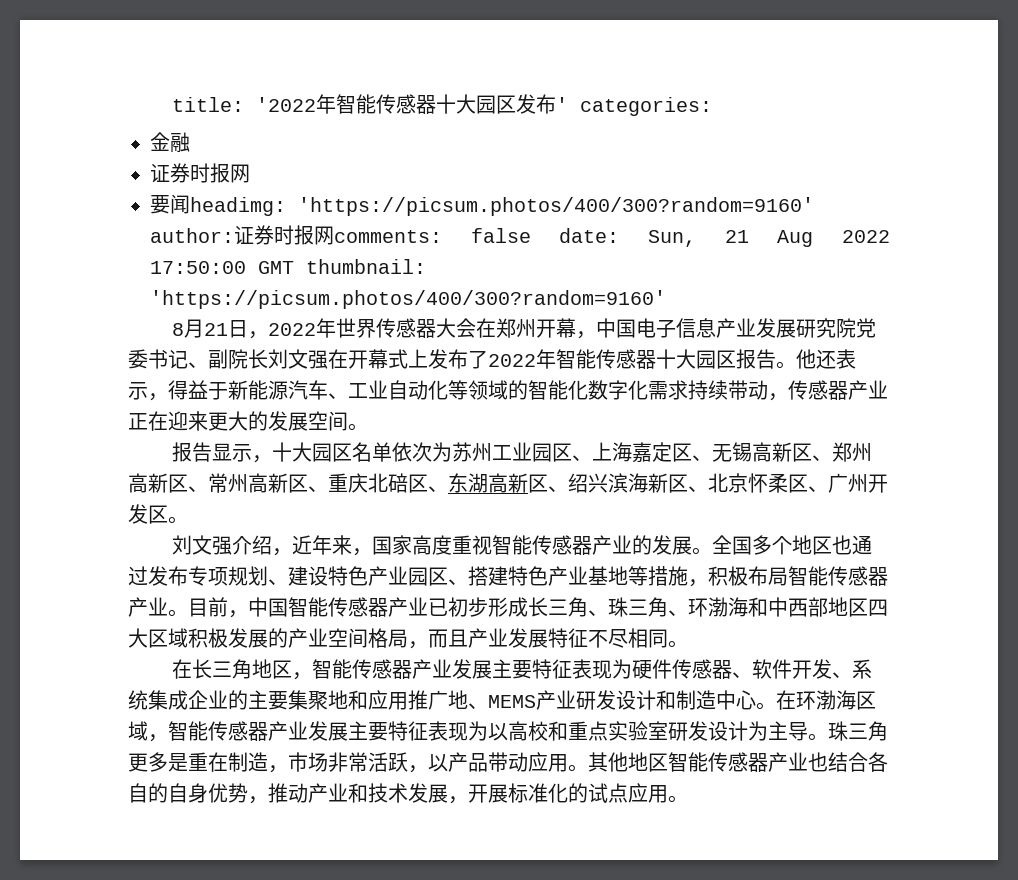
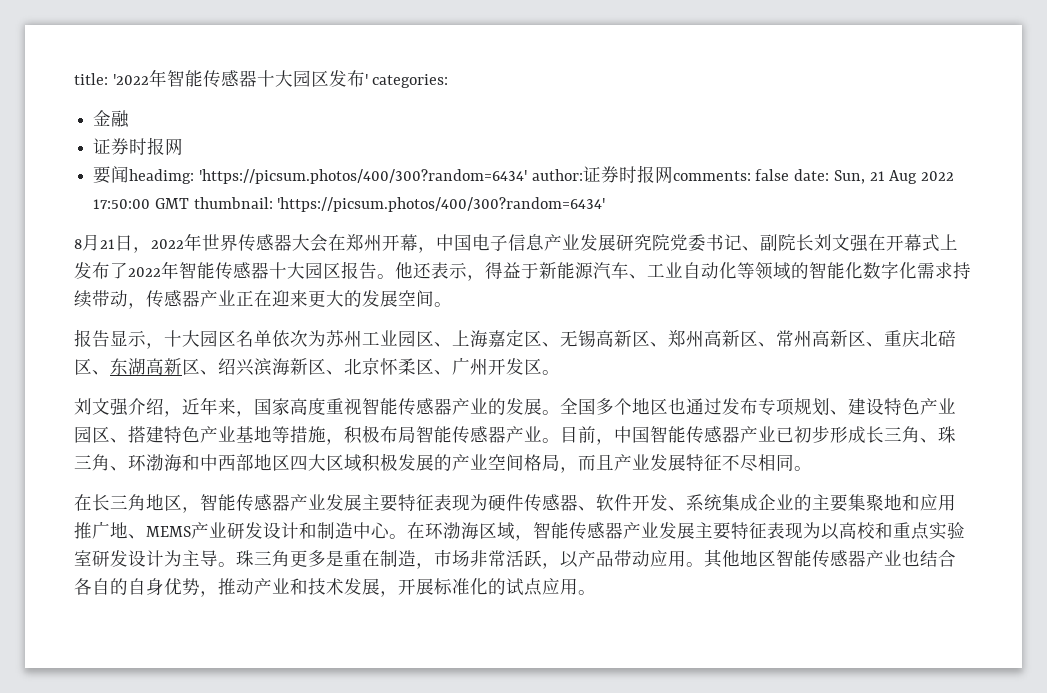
- 要闻headimg: 'https://picsum.photos/400/300?random=9160' author:证券时报网comments: false date: Sun, 21 Aug 2022 17:50:00 GMT thumbnail: 'https://picsum.photos/400/300?random=9160'
+ 要闻headimg: 'https://picsum.photos/400/300?random=6434' author:证券时报网comments: false date: Sun, 21 Aug 2022 17:50:00 GMT thumbnail: 'https://picsum.photos/400/300?random=6434'

